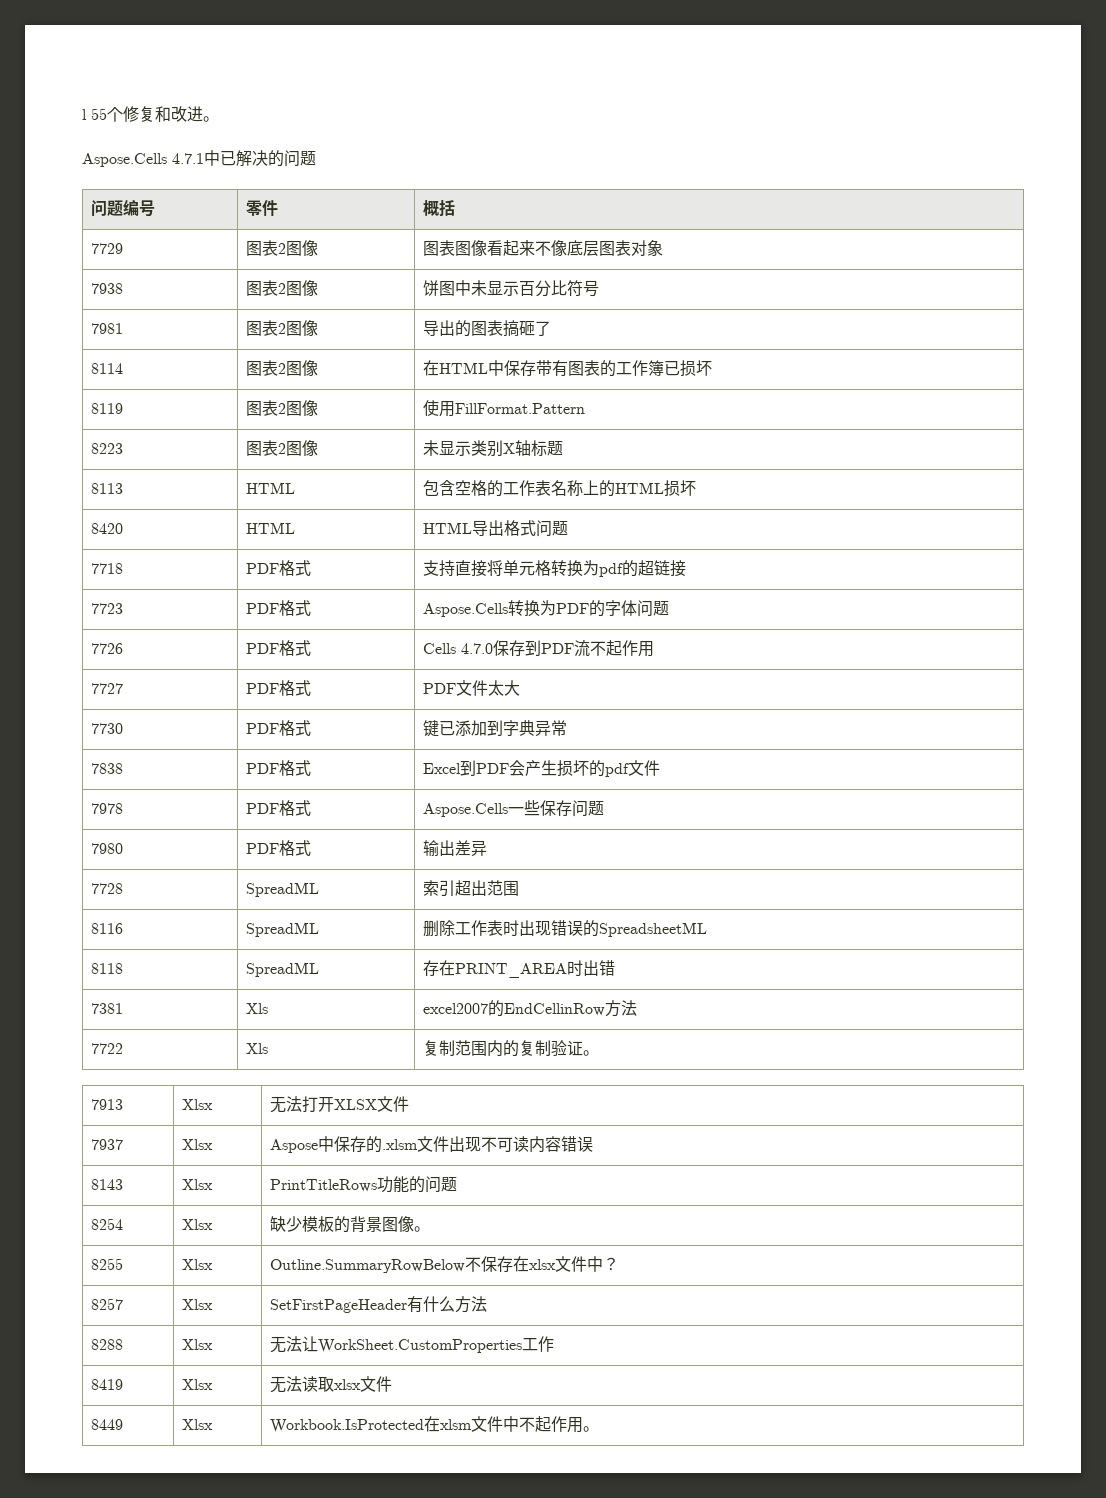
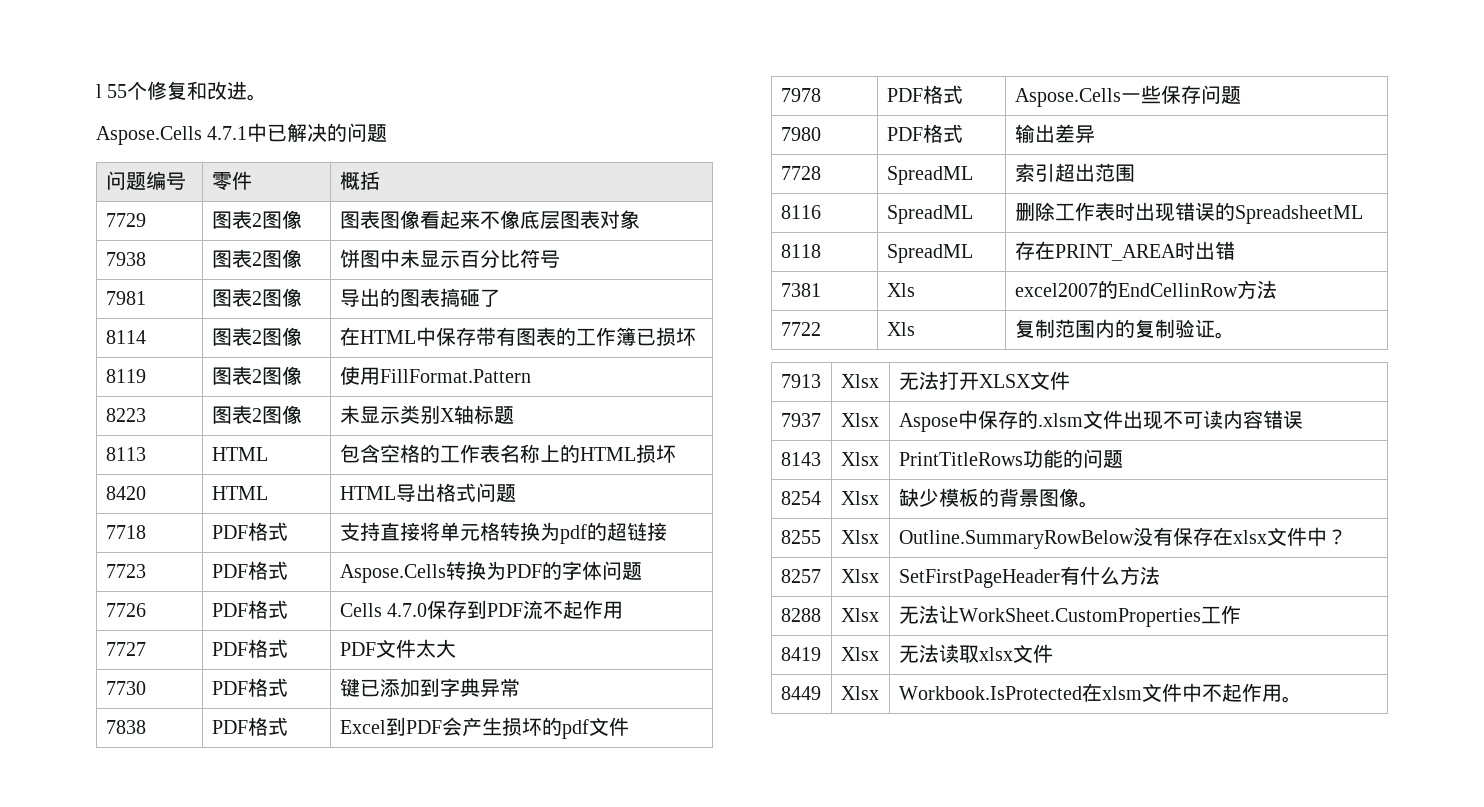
- 8255 | Xlsx | Outline.SummaryRowBelow不保存在xlsx文件中？
+ 8255 | Xlsx | Outline.SummaryRowBelow没有保存在xlsx文件中？

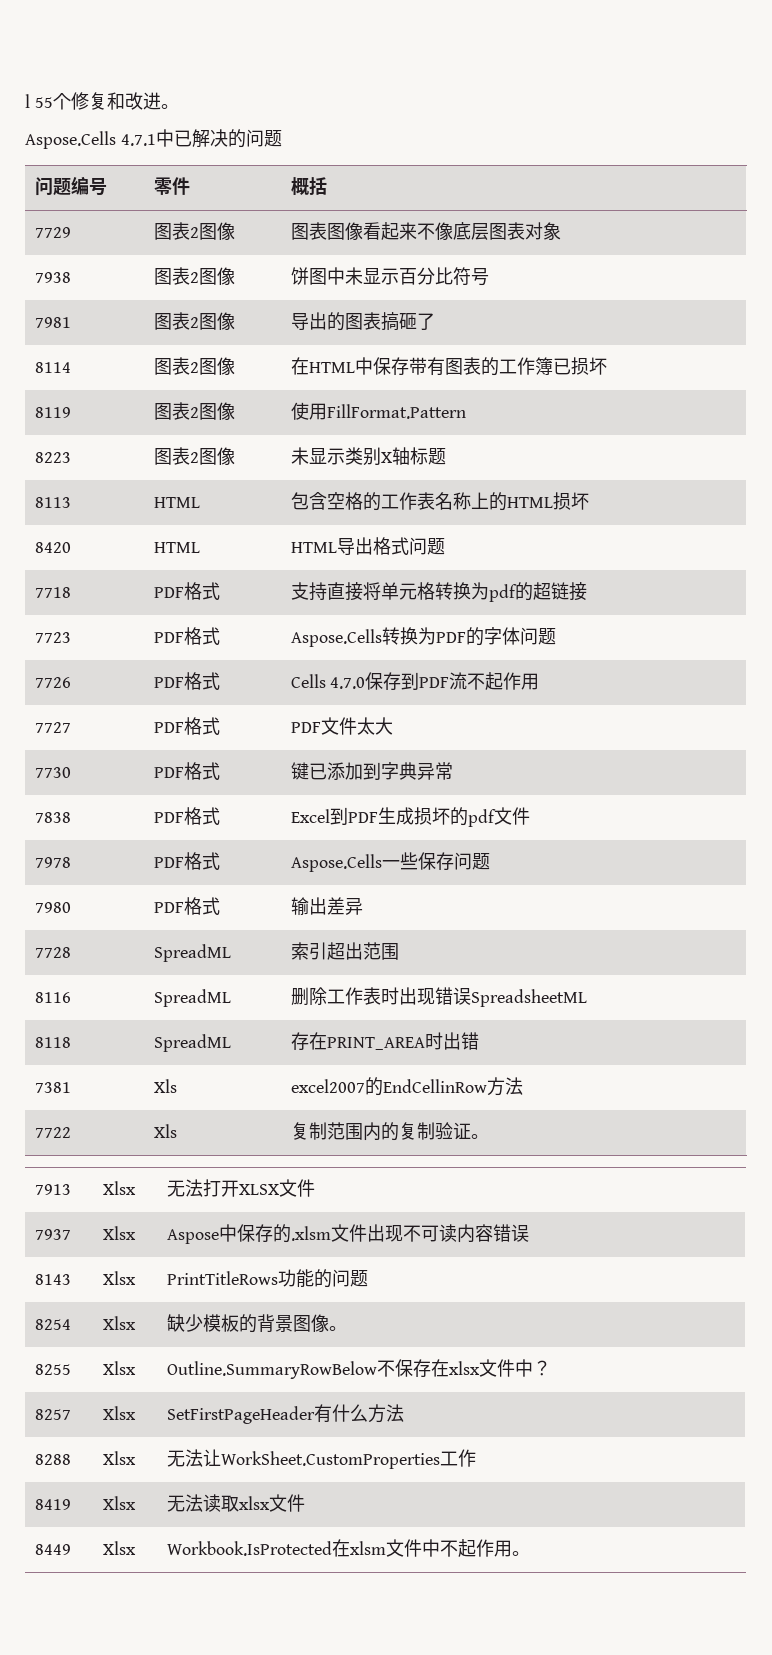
- 7838 | PDF格式 | Excel到PDF会产生损坏的pdf文件
+ 7838 | PDF格式 | Excel到PDF生成损坏的pdf文件
- 8116 | SpreadML | 删除工作表时出现错误的SpreadsheetML
+ 8116 | SpreadML | 删除工作表时出现错误SpreadsheetML
- 8255 | Xlsx | Outline.SummaryRowBelow没有保存在xlsx文件中？
+ 8255 | Xlsx | Outline.SummaryRowBelow不保存在xlsx文件中？

